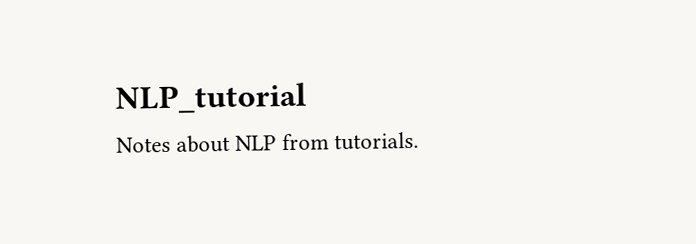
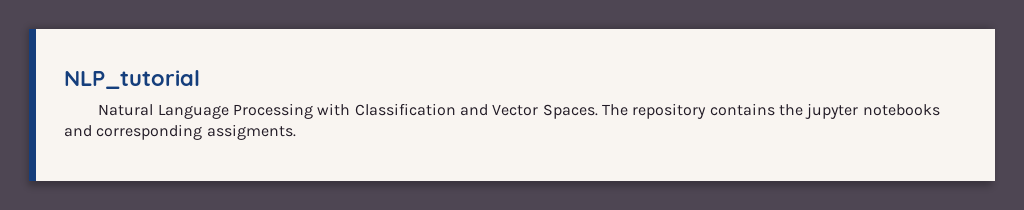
- Notes about NLP from tutorials.
+ Natural Language Processing with Classification and Vector Spaces. The repository contains the jupyter notebooks and corresponding assigments.

